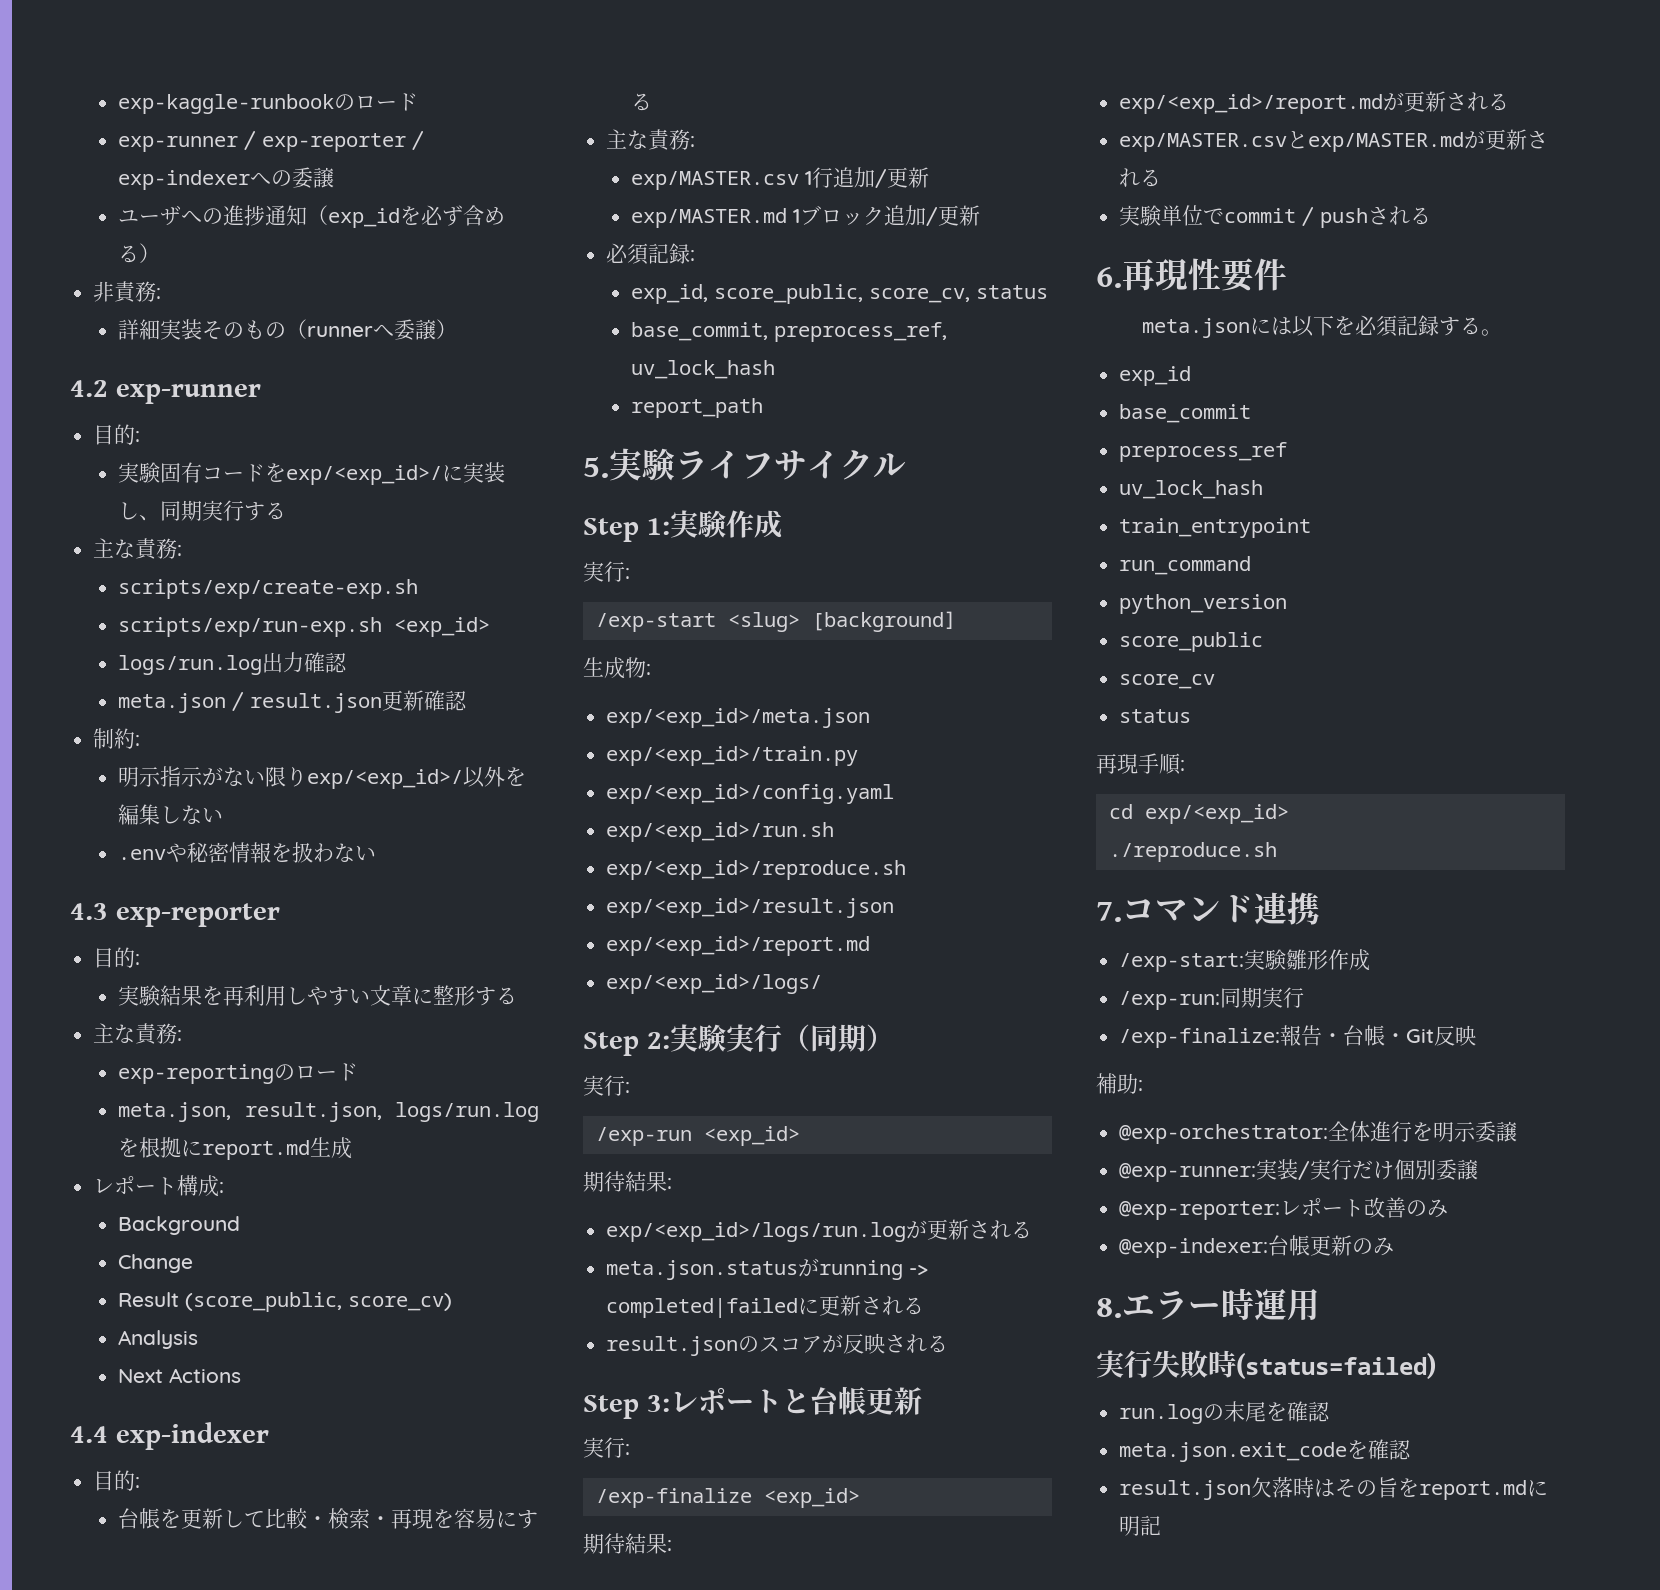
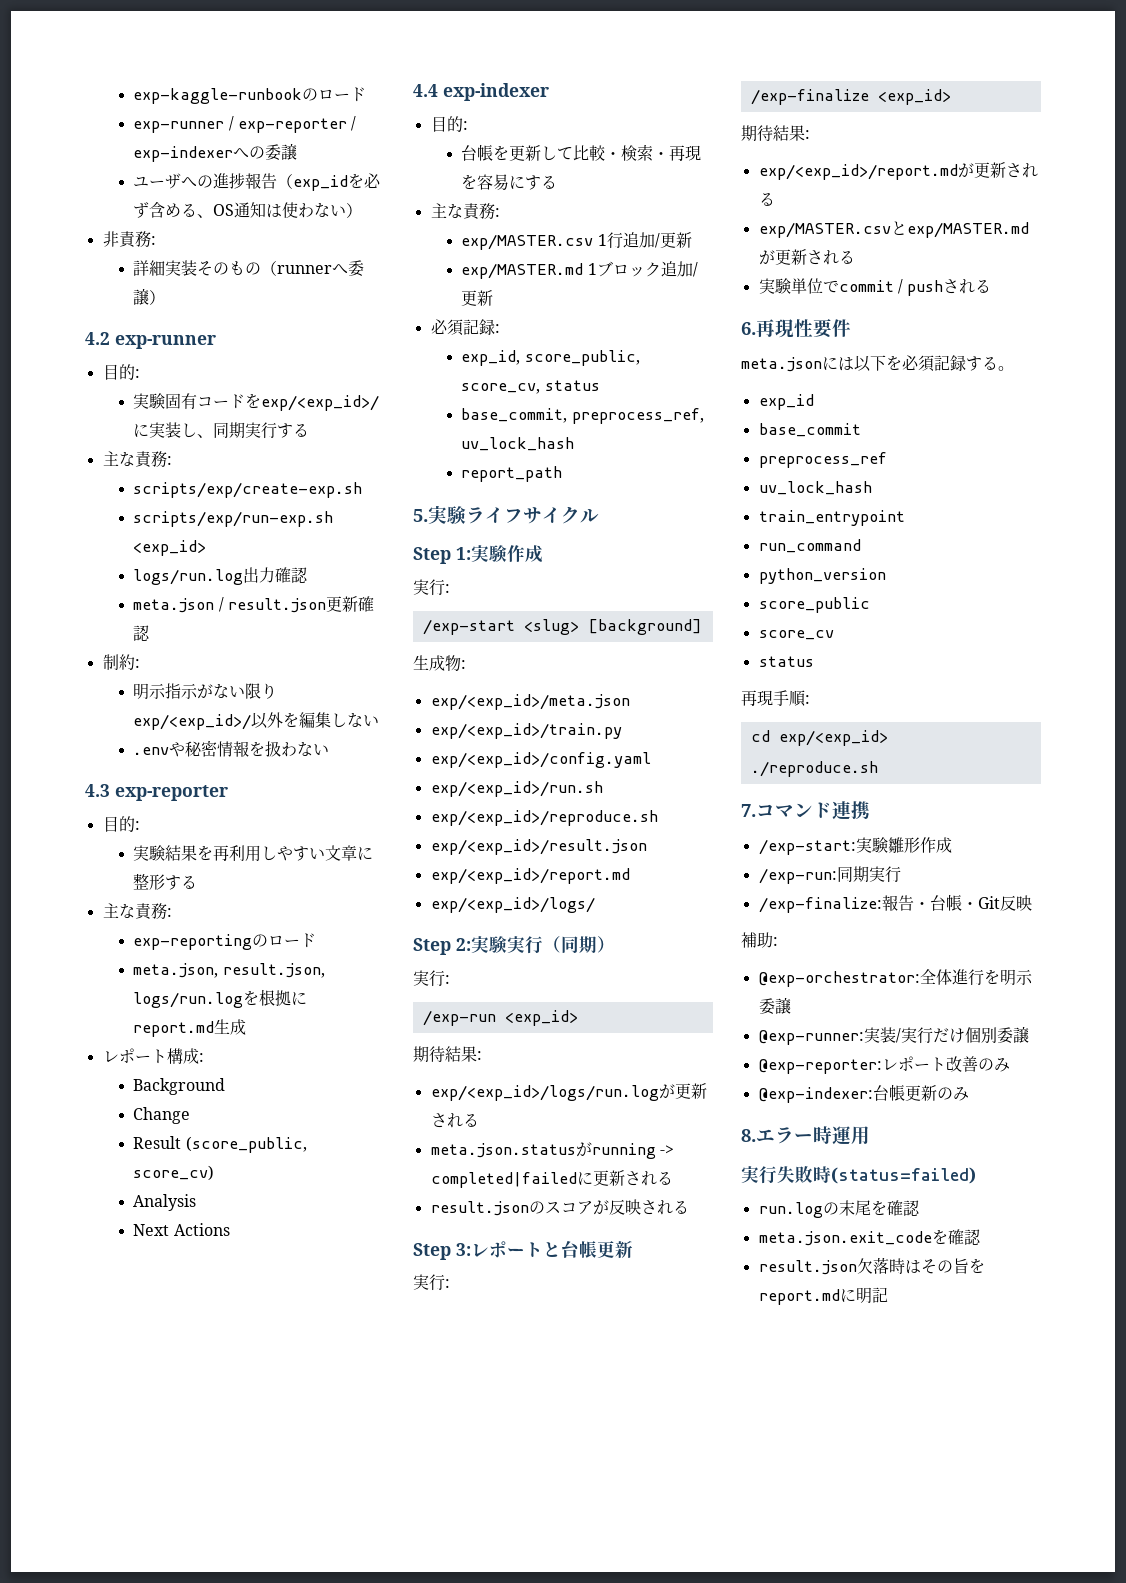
- ユーザへの進捗通知（exp_idを必ず含める）
+ ユーザへの進捗報告（exp_idを必ず含める、OS通知は使わない）

